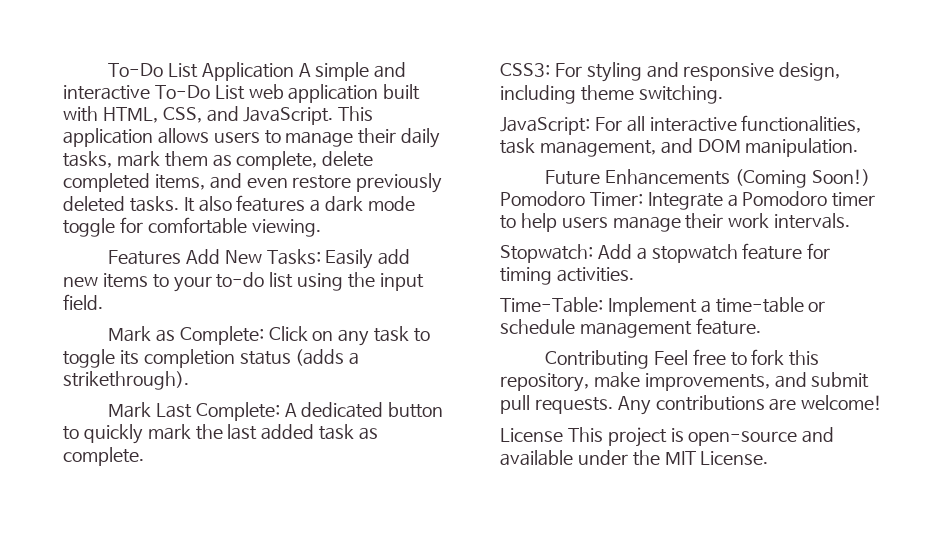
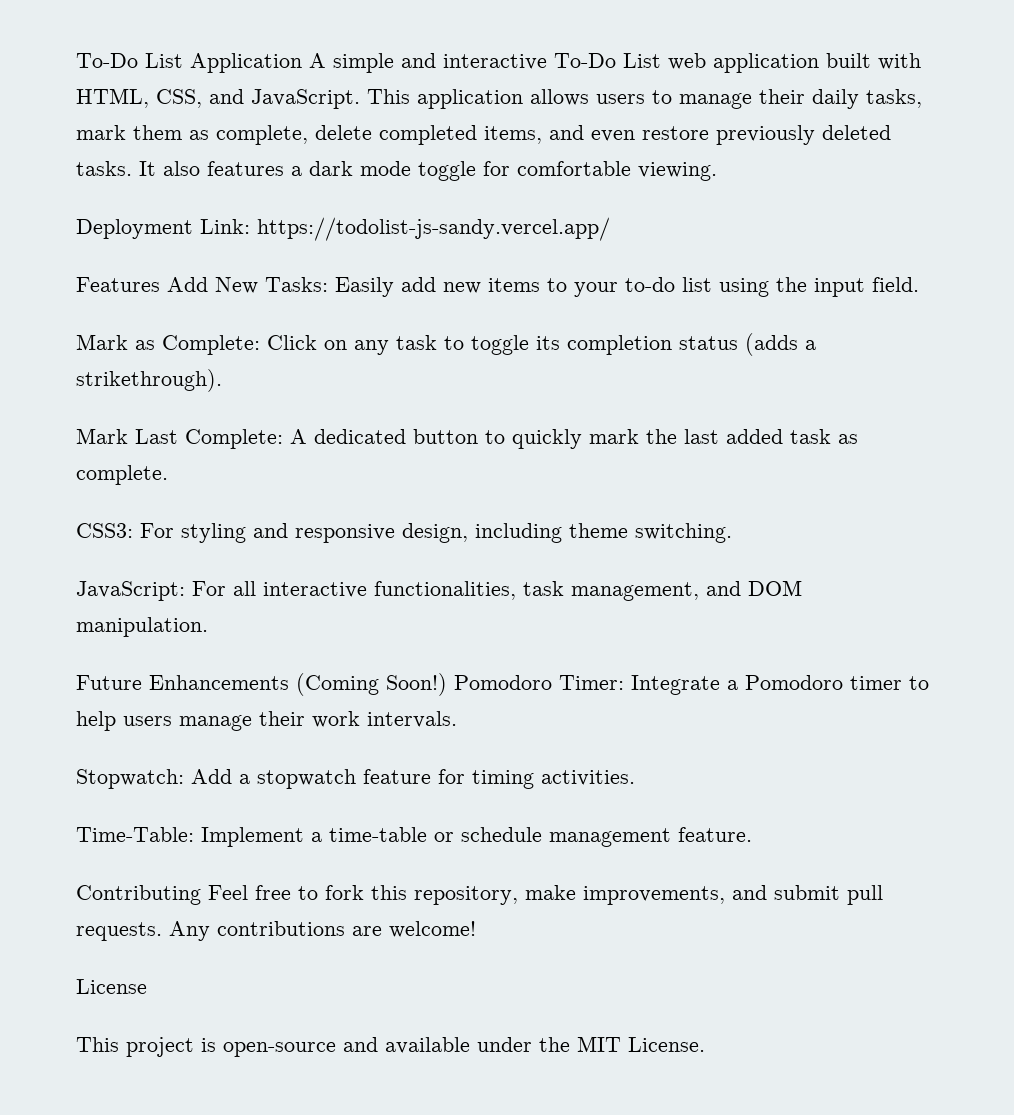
+ Deployment Link: https://todolist-js-sandy.vercel.app/
- License This project is open-source and available under the MIT License.
+ License
+ This project is open-source and available under the MIT License.

